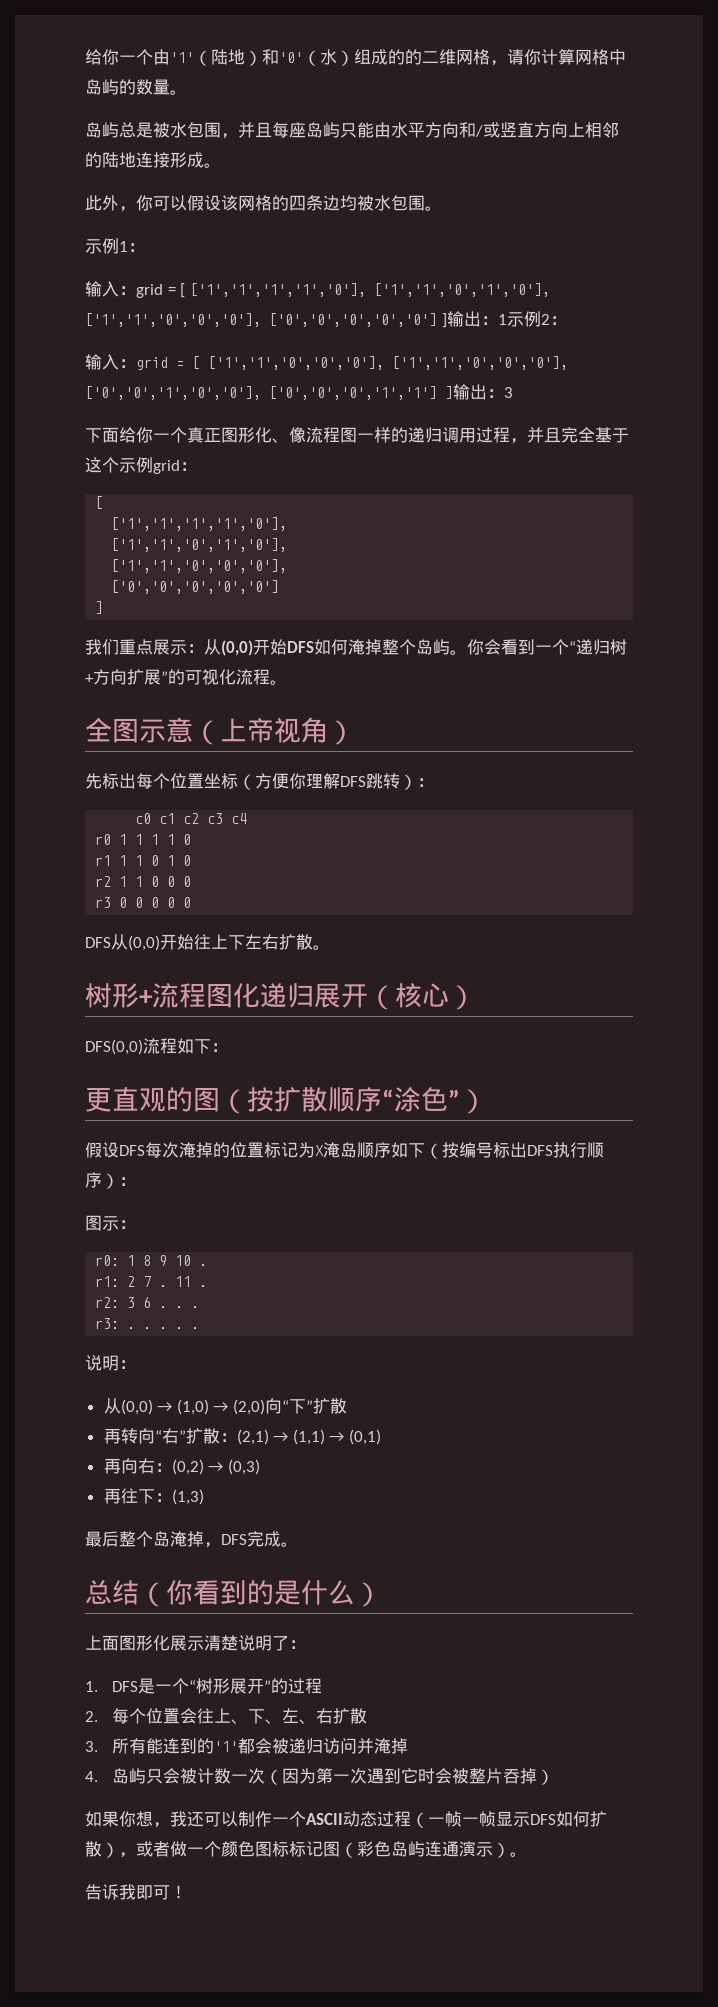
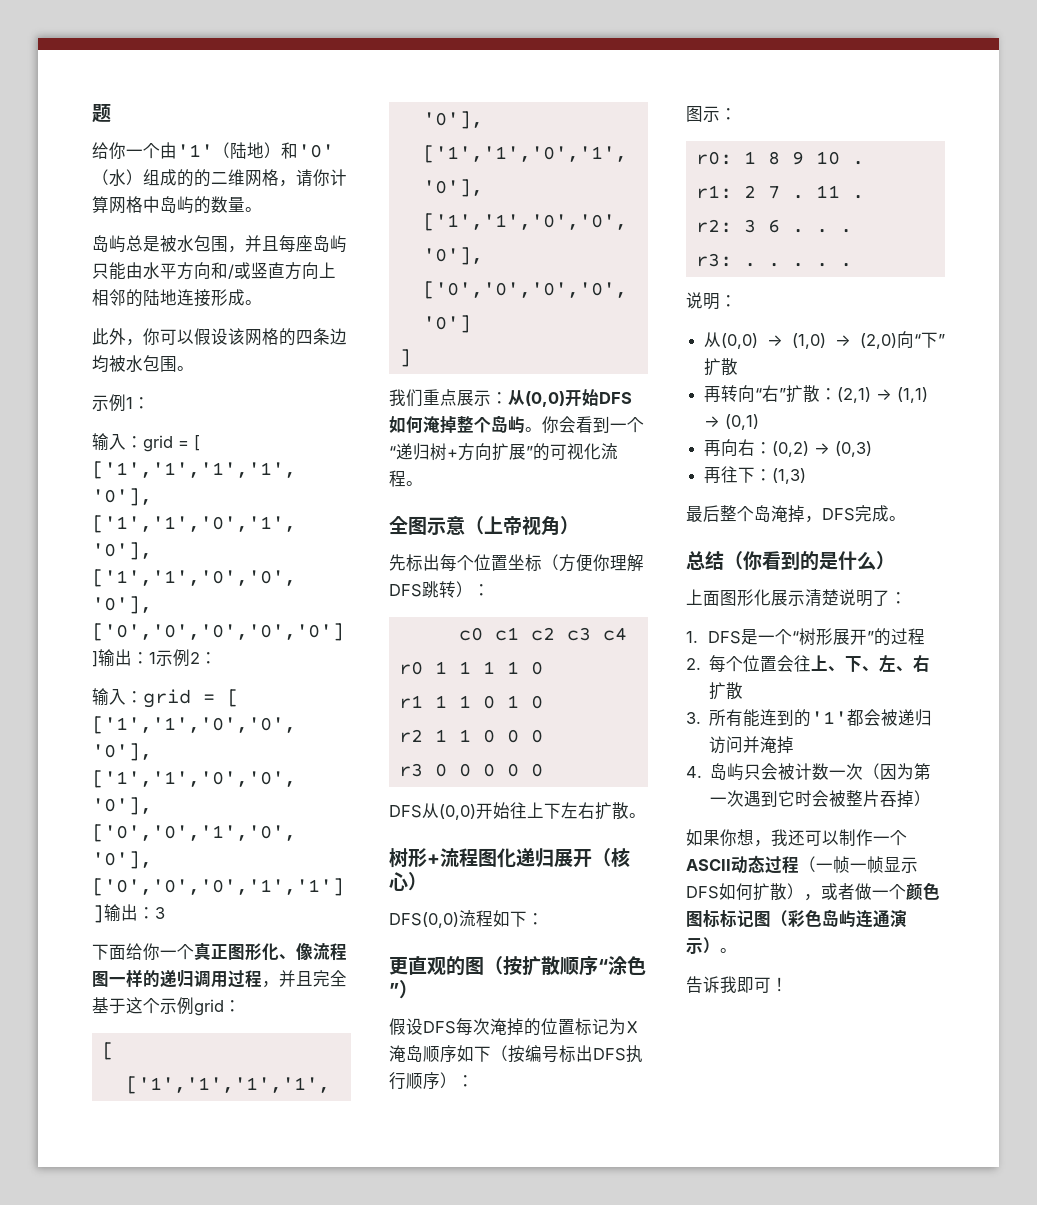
+ 题

